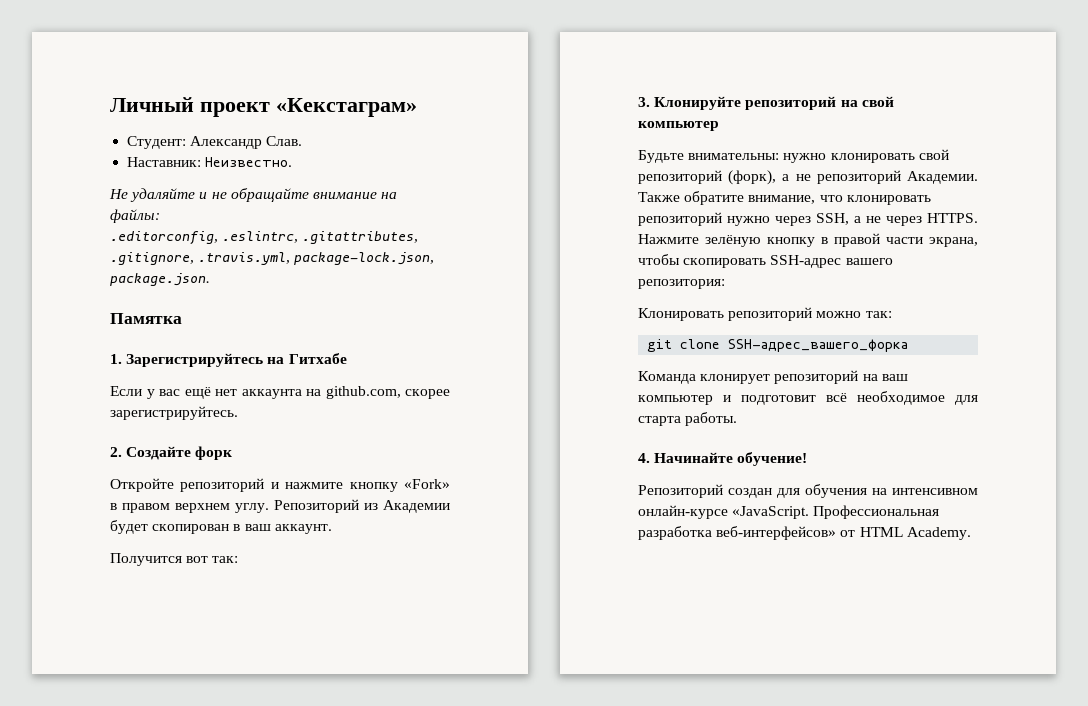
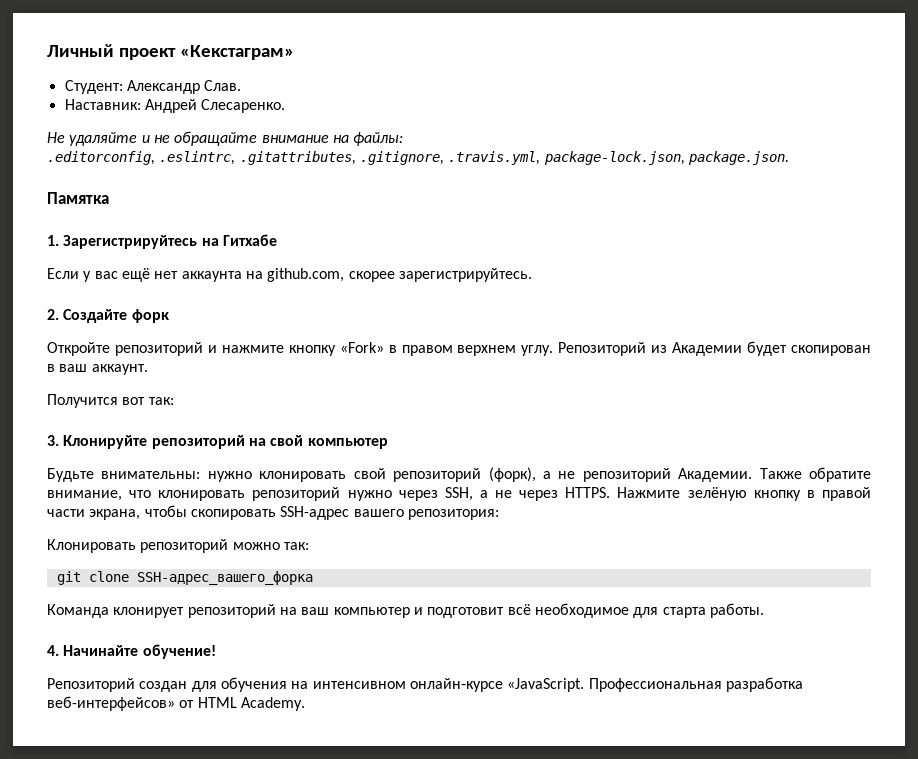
- Наставник: Неизвестно.
+ Наставник: Андрей Слесаренко.

